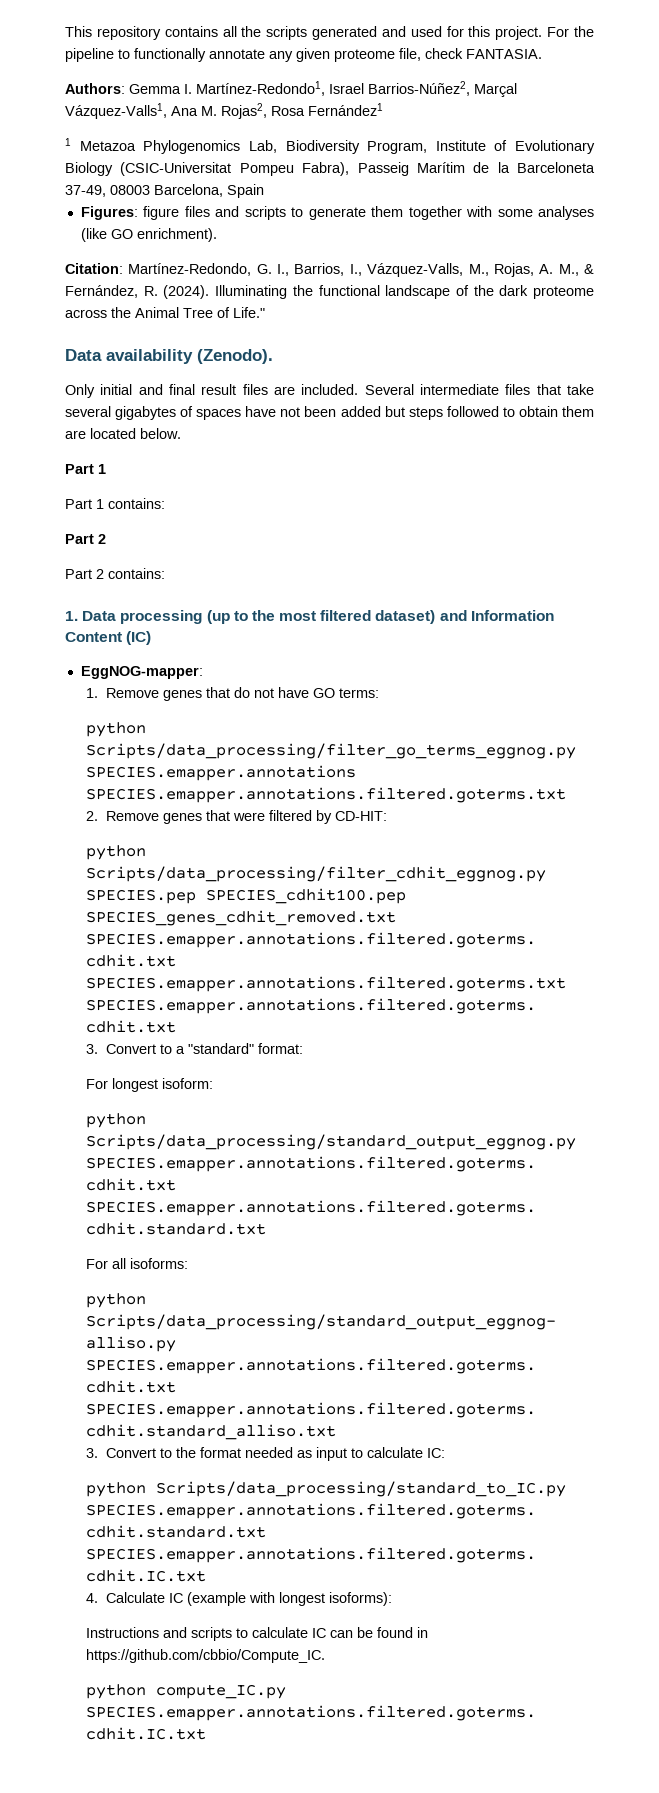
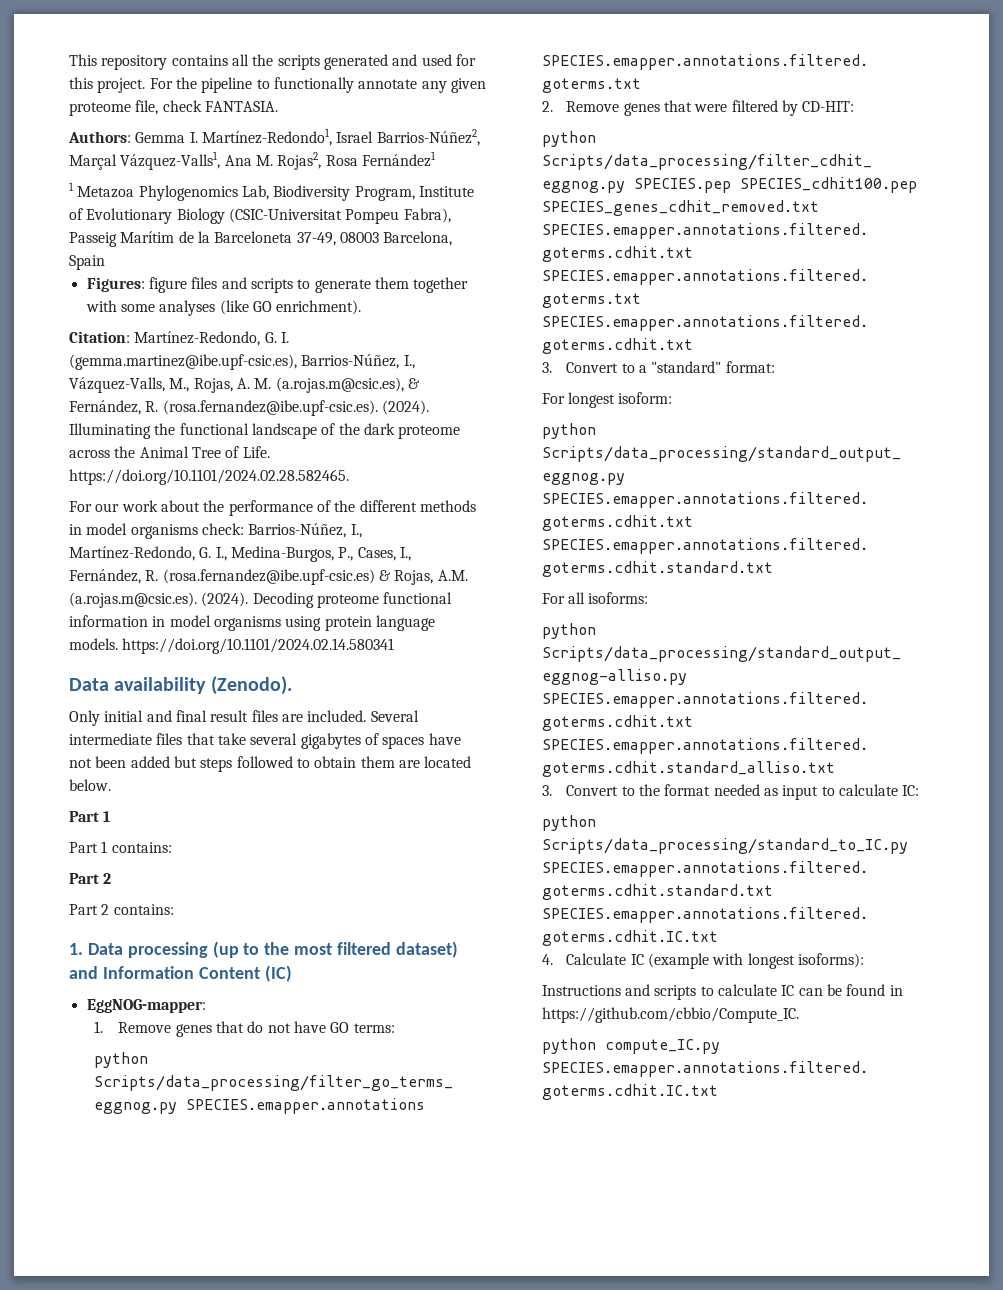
- Citation: Martínez-Redondo, G. I., Barrios, I., Vázquez-Valls, M., Rojas, A. M., & Fernández, R. (2024).
+ Citation: Martínez-Redondo, G. I. (gemma.martinez@ibe.upf-csic.es), Barrios-Núñez, I., Vázquez-Valls, M., Rojas, A. M. (a.rojas.m@csic.es), & Fernández, R. (rosa.fernandez@ibe.upf-csic.es). (2024).
- Illuminating the functional landscape of the dark proteome across the Animal Tree of Life."
+ Illuminating the functional landscape of the dark proteome across the Animal Tree of Life. https://doi.org/10.1101/2024.02.28.582465.
+ For our work about the performance of the different methods in model organisms check: Barrios-Núñez, I., Martínez-Redondo, G. I., Medina-Burgos, P., Cases, I., Fernández, R. (rosa.fernandez@ibe.upf-csic.es) & Rojas, A.M. (a.rojas.m@csic.es). (2024). Decoding proteome functional information in model organisms using protein language models. https://doi.org/10.1101/2024.02.14.580341

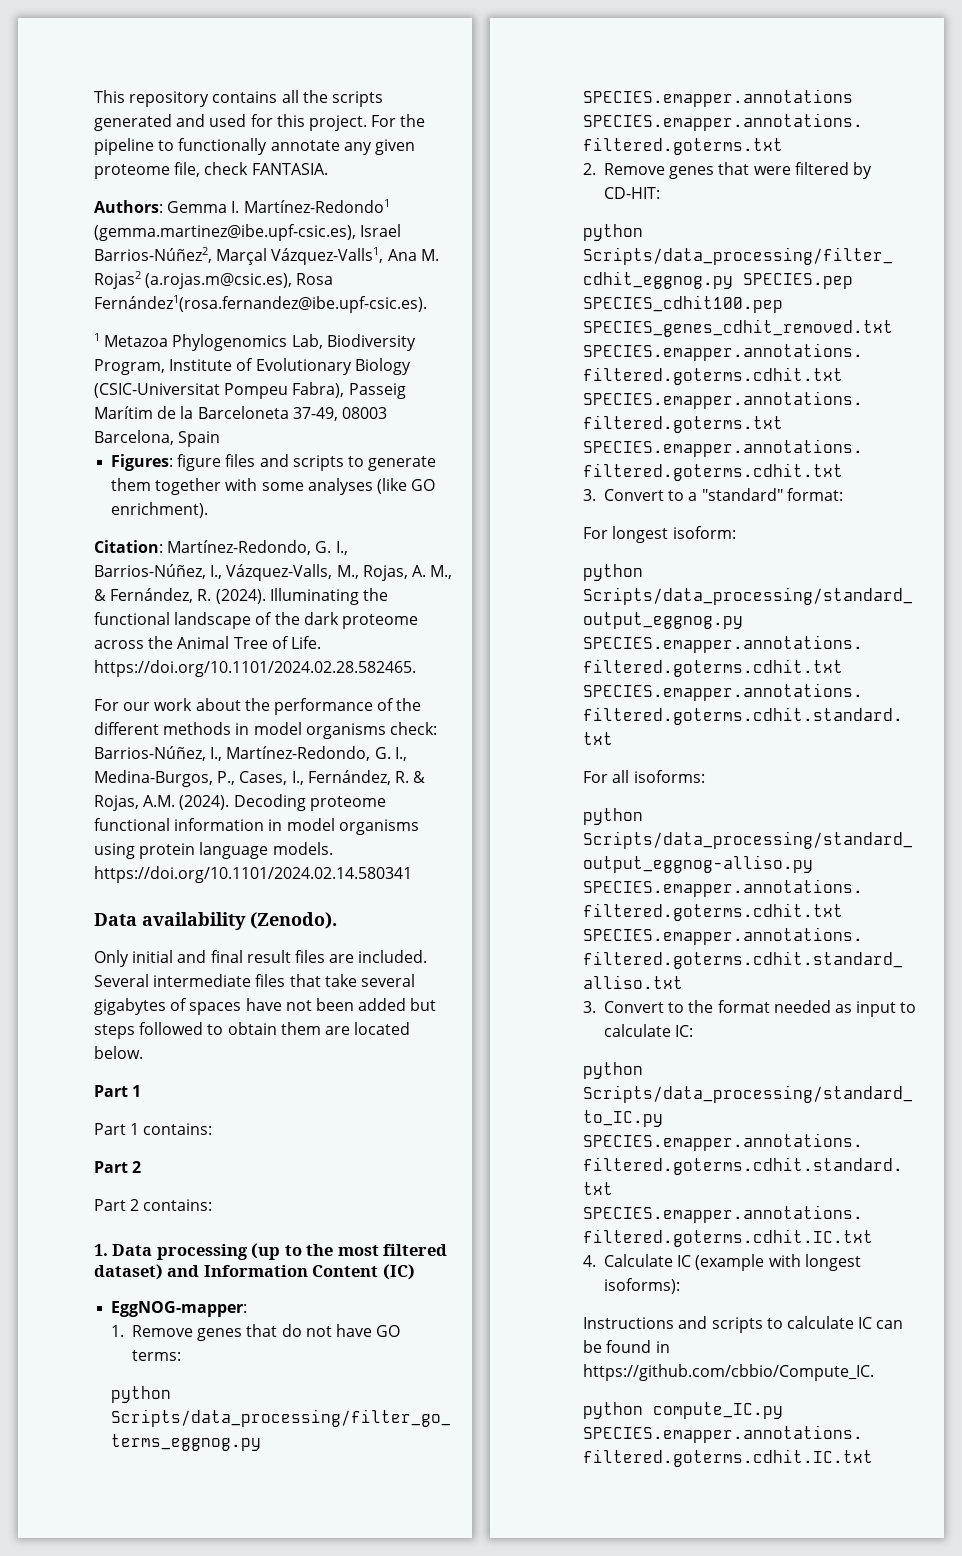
- Authors: Gemma I. Martínez-Redondo1, Israel Barrios-Núñez2, Marçal Vázquez-Valls1, Ana M. Rojas2, Rosa Fernández1
+ Authors: Gemma I. Martínez-Redondo1 (gemma.martinez@ibe.upf-csic.es), Israel Barrios-Núñez2, Marçal Vázquez-Valls1, Ana M. Rojas2 (a.rojas.m@csic.es), Rosa Fernández1(rosa.fernandez@ibe.upf-csic.es).
- Citation: Martínez-Redondo, G. I. (gemma.martinez@ibe.upf-csic.es), Barrios-Núñez, I., Vázquez-Valls, M., Rojas, A. M. (a.rojas.m@csic.es), & Fernández, R. (rosa.fernandez@ibe.upf-csic.es). (2024).
+ Citation: Martínez-Redondo, G. I., Barrios-Núñez, I., Vázquez-Valls, M., Rojas, A. M., & Fernández, R. (2024).
- For our work about the performance of the different methods in model organisms check: Barrios-Núñez, I., Martínez-Redondo, G. I., Medina-Burgos, P., Cases, I., Fernández, R. (rosa.fernandez@ibe.upf-csic.es) & Rojas, A.M. (a.rojas.m@csic.es). (2024).
+ For our work about the performance of the different methods in model organisms check: Barrios-Núñez, I., Martínez-Redondo, G. I., Medina-Burgos, P., Cases, I., Fernández, R. & Rojas, A.M. (2024).

